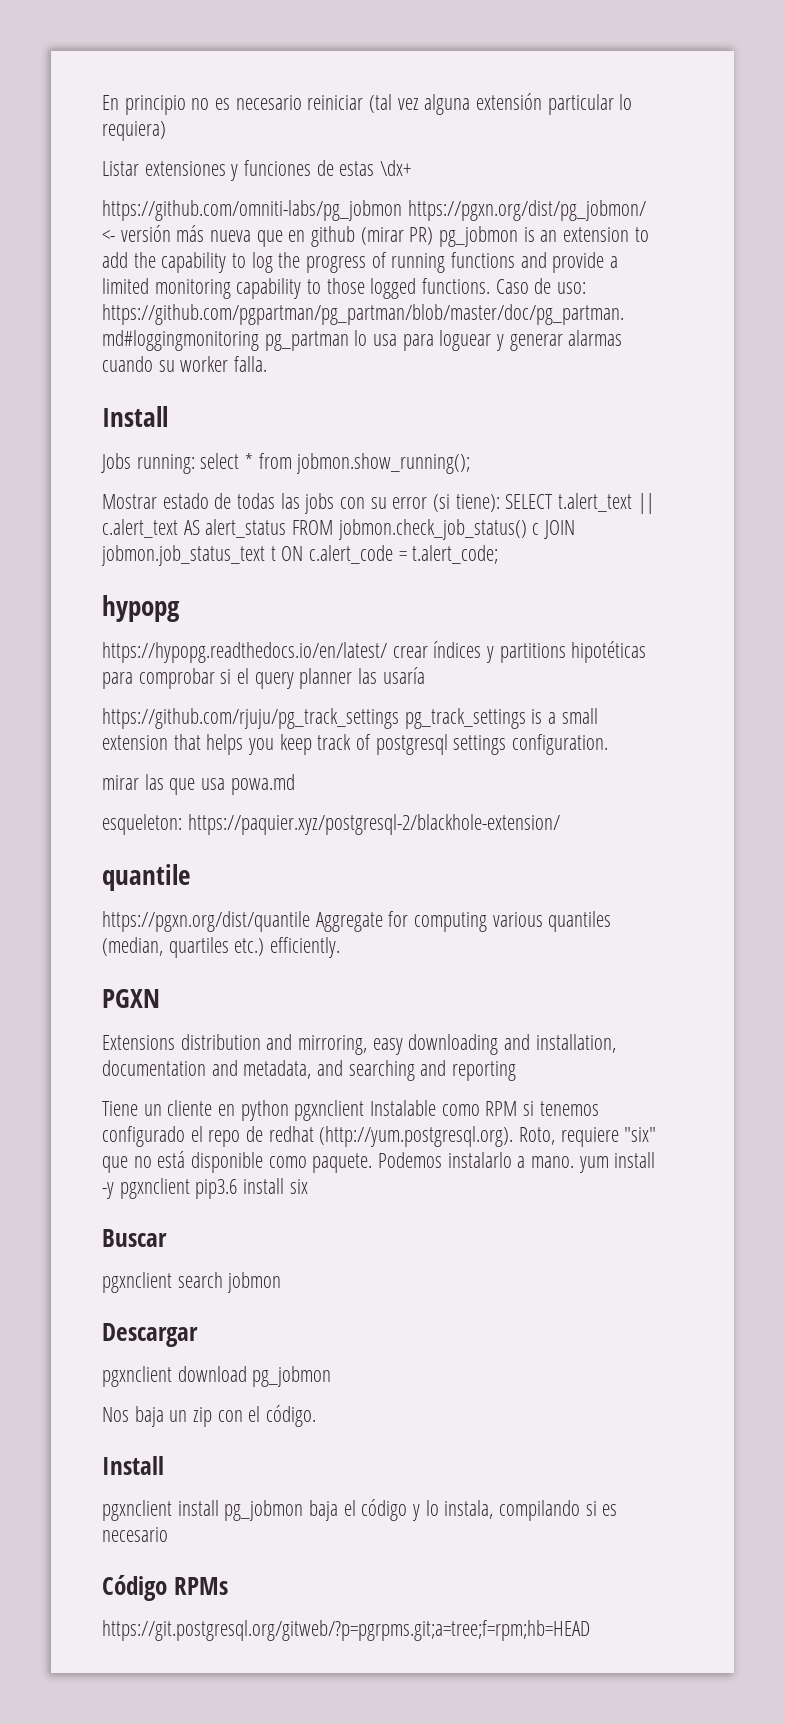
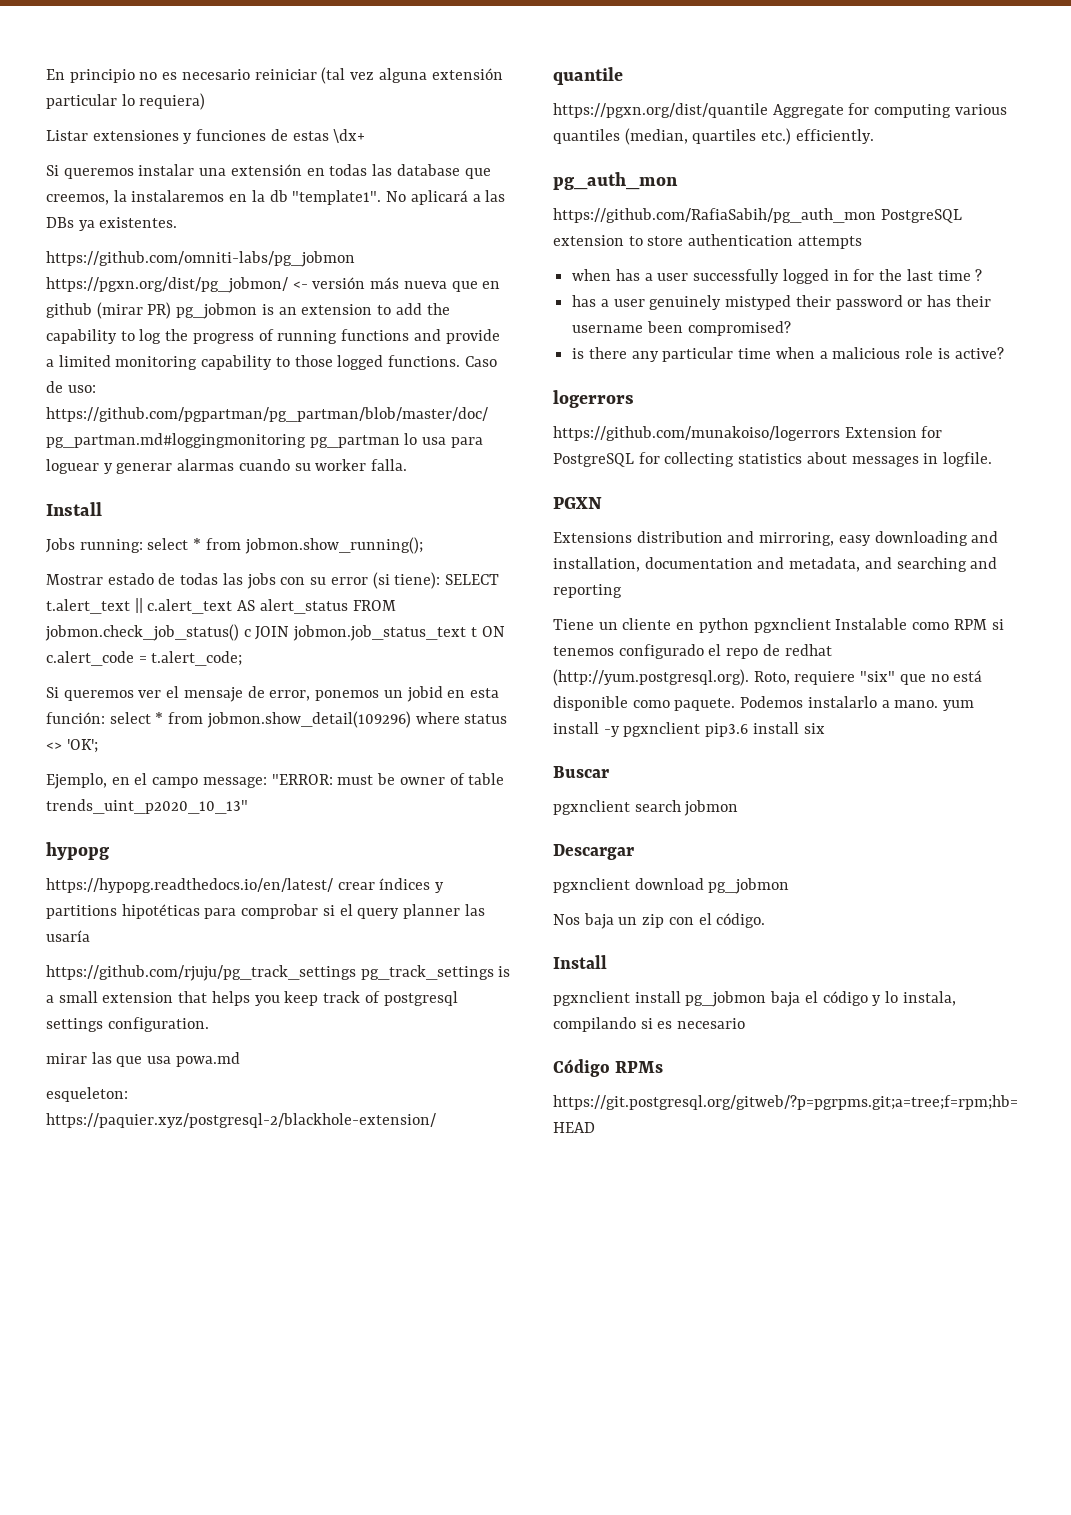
+ Si queremos instalar una extensión en todas las database que creemos, la instalaremos en la db "template1". No aplicará a las DBs ya existentes.
+ Si queremos ver el mensaje de error, ponemos un jobid en esta función: select * from jobmon.show_detail(109296) where status <> 'OK';
+ Ejemplo, en el campo message: "ERROR: must be owner of table trends_uint_p2020_10_13"
+ pg_auth_mon
+ https://github.com/RafiaSabih/pg_auth_mon PostgreSQL extension to store authentication attempts
+ when has a user successfully logged in for the last time ?
+ has a user genuinely mistyped their password or has their username been compromised?
+ is there any particular time when a malicious role is active?
+ logerrors
+ https://github.com/munakoiso/logerrors Extension for PostgreSQL for collecting statistics about messages in logfile.

